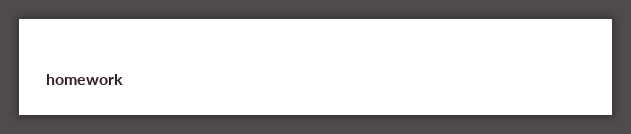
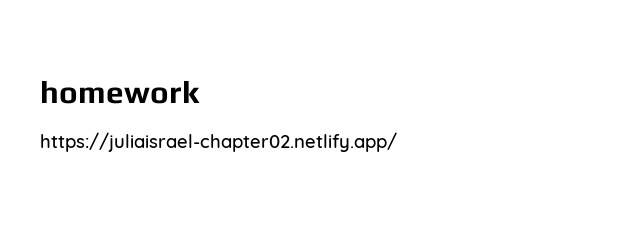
+ https://juliaisrael-chapter02.netlify.app/

